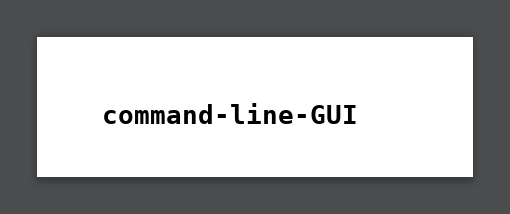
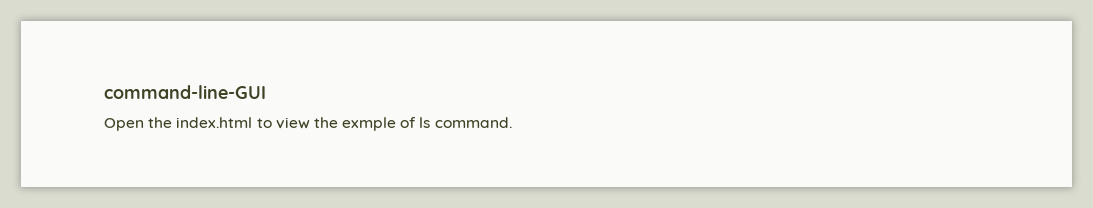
+ Open the index.html to view the exmple of ls command.

